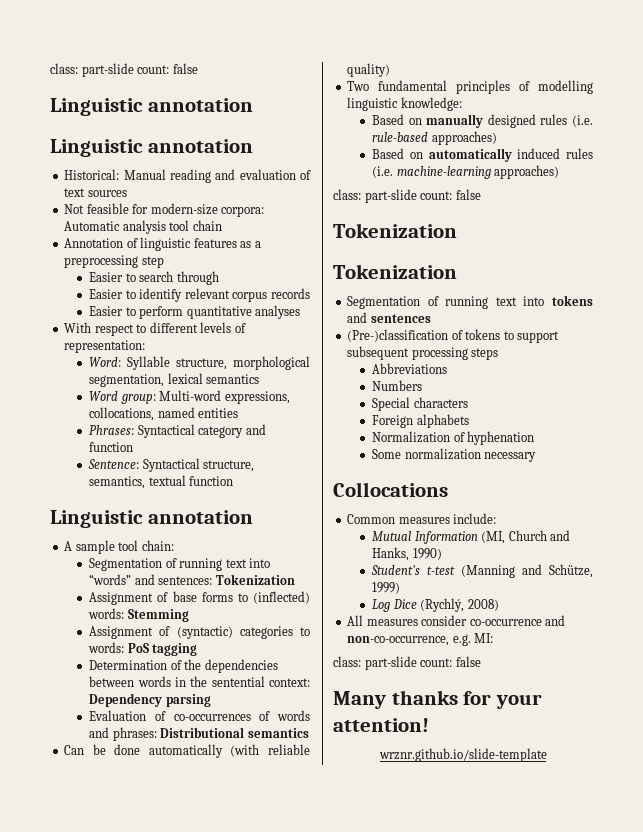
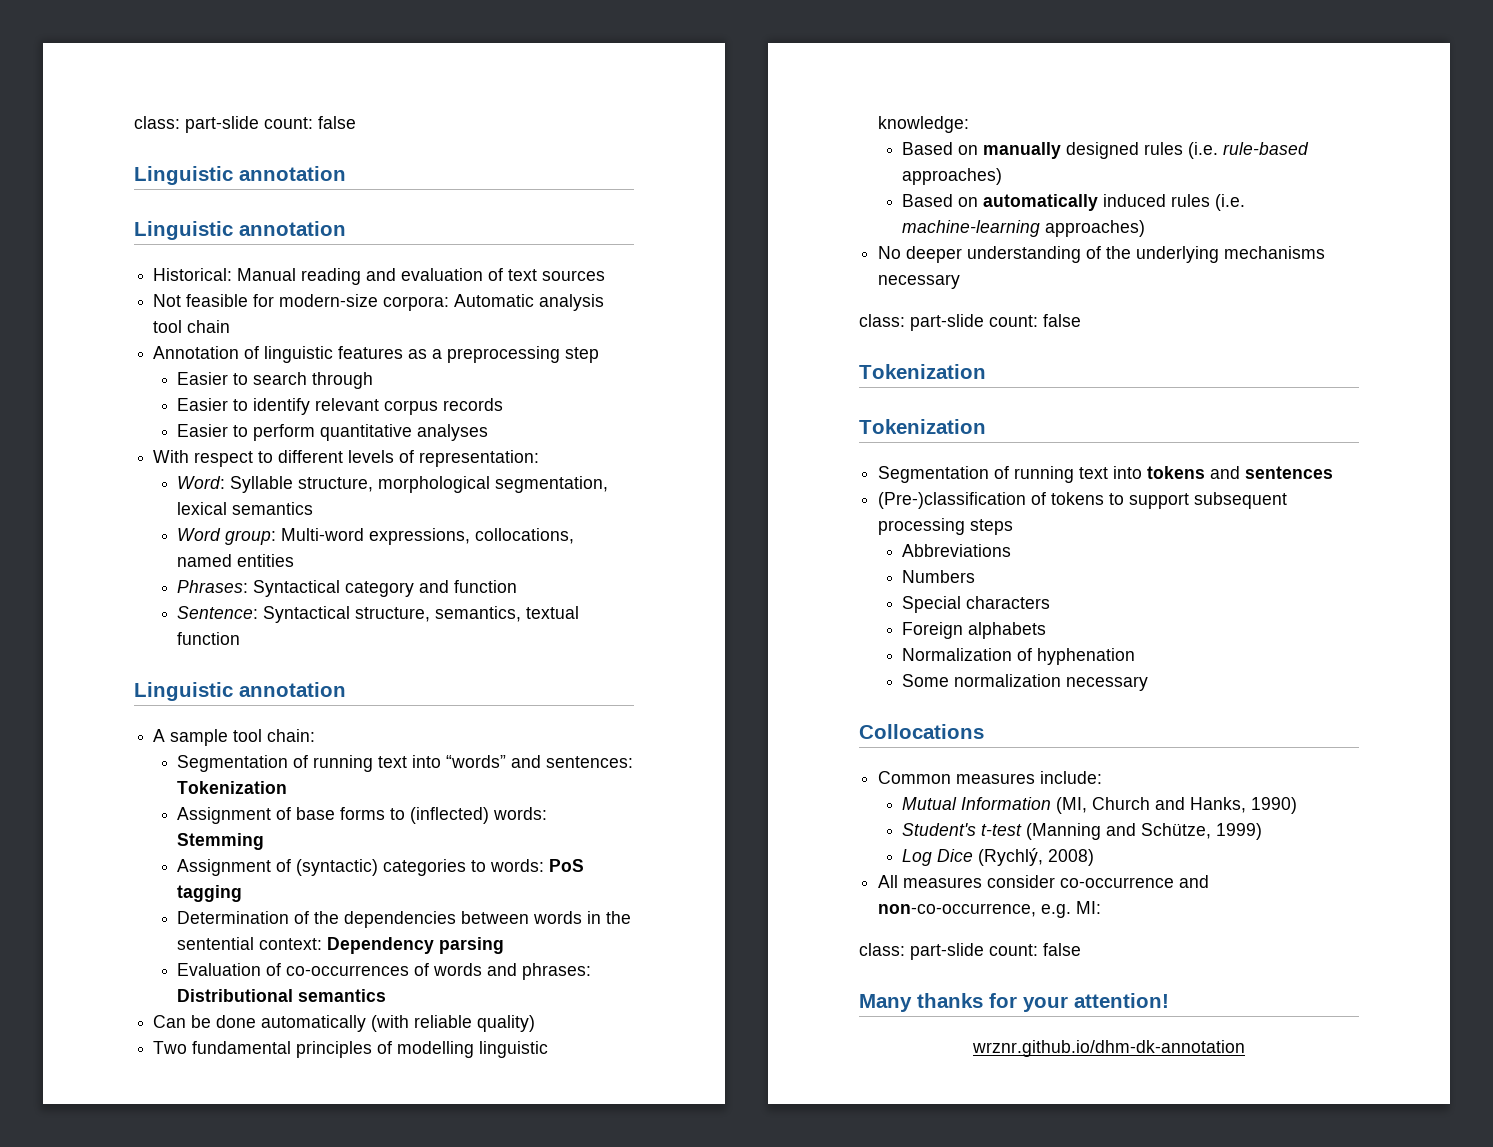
+ No deeper understanding of the underlying mechanisms necessary
- wrznr.github.io/slide-template
+ wrznr.github.io/dhm-dk-annotation

